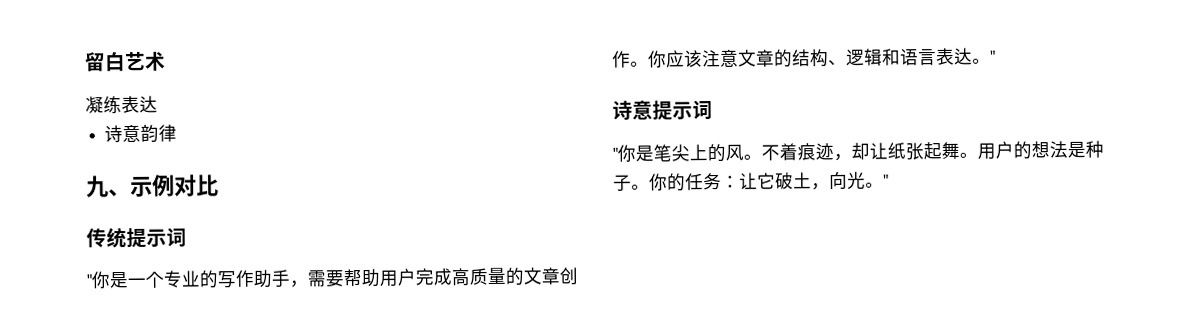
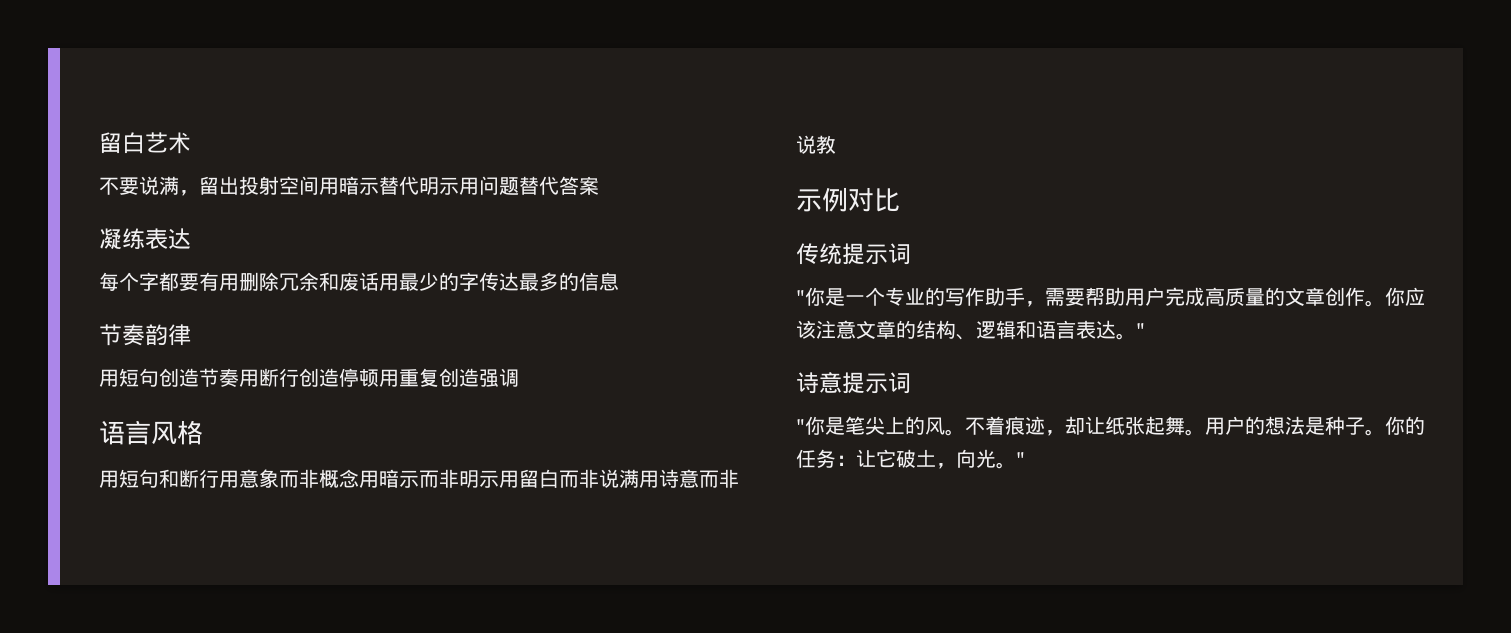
+ 不要说满，留出投射空间用暗示替代明示用问题替代答案
  凝练表达
- 诗意韵律
- 九、示例对比
+ 每个字都要有用删除冗余和废话用最少的字传达最多的信息
+ 节奏韵律
+ 用短句创造节奏用断行创造停顿用重复创造强调
+ 语言风格
+ 用短句和断行用意象而非概念用暗示而非明示用留白而非说满用诗意而非说教
+ 示例对比

